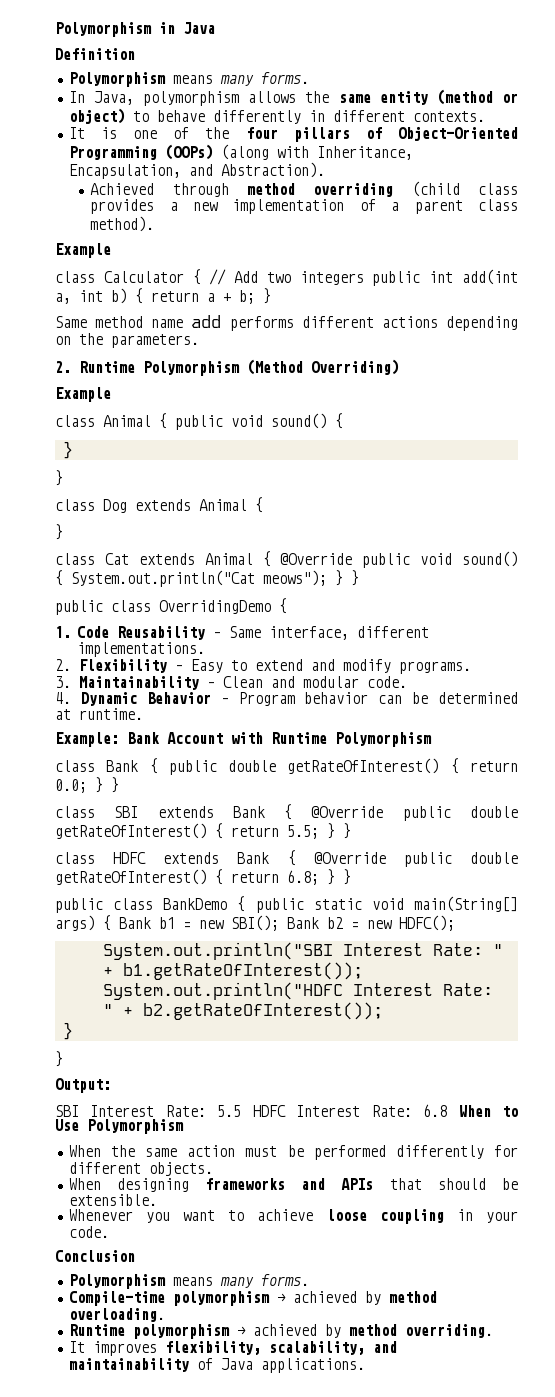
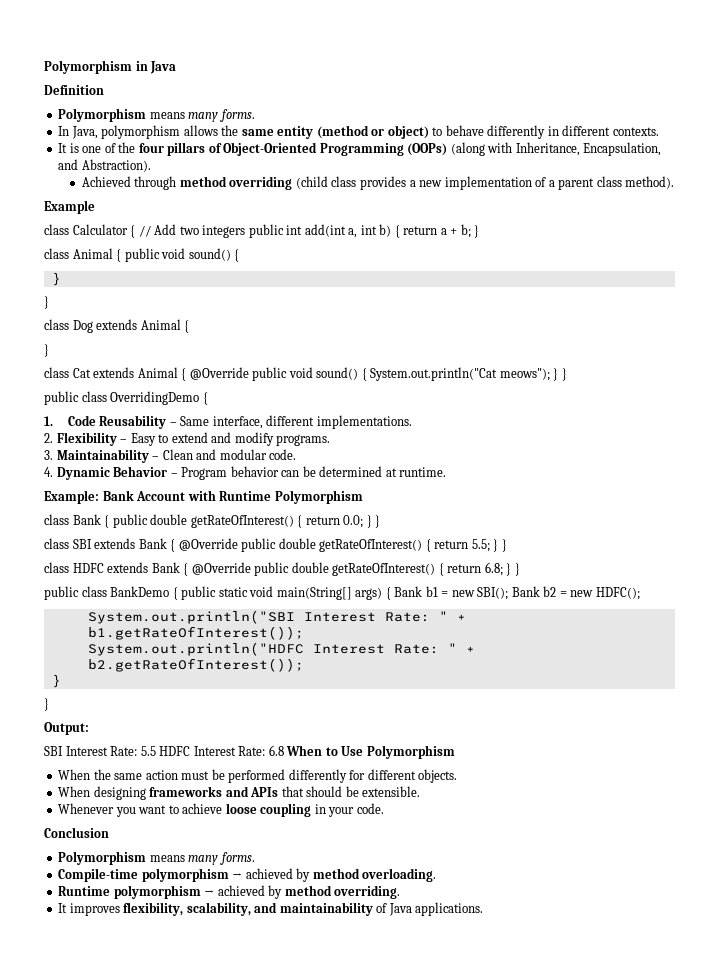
- Same method name add performs different actions depending on the parameters.
- 2. Runtime Polymorphism (Method Overriding)
- Example

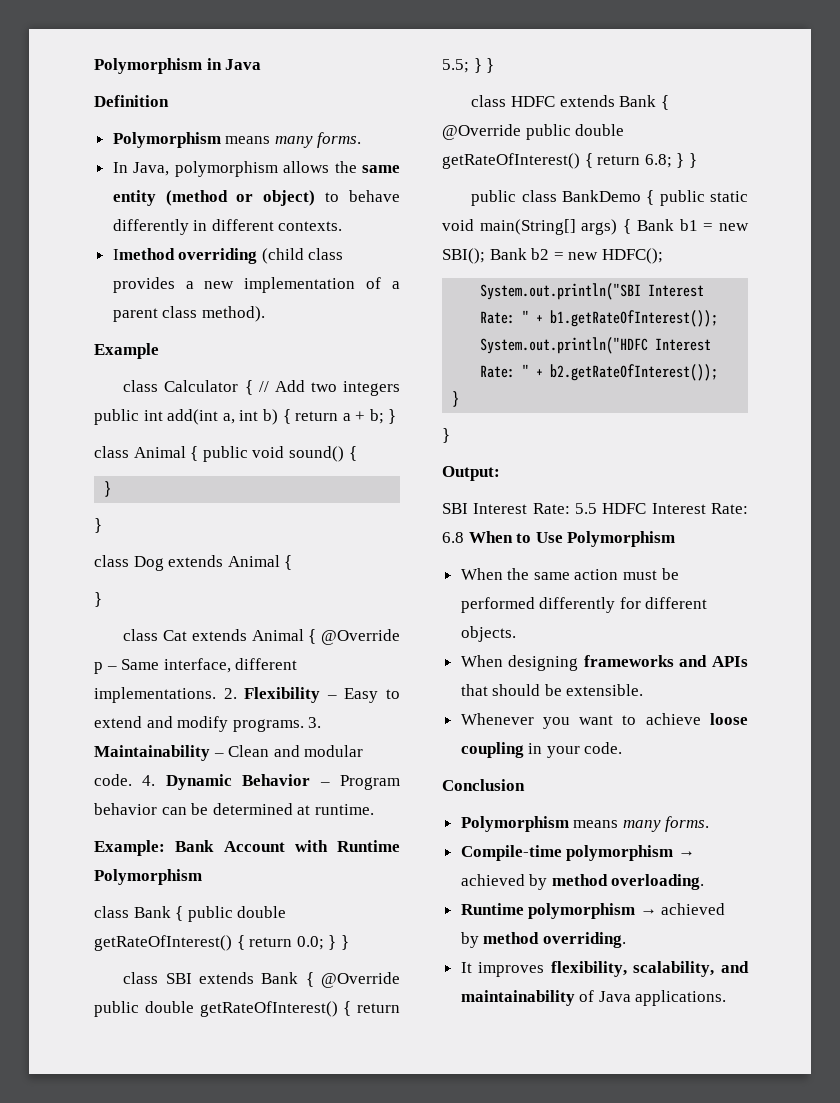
- It is one of the four pillars of Object-Oriented Programming (OOPs) (along with Inheritance, Encapsulation, and Abstraction).
- Achieved through method overriding (child class provides a new implementation of a parent class method).
+ Imethod overriding (child class provides a new implementation of a parent class method).
- class Cat extends Animal { @Override public void sound() { System.out.println("Cat meows"); } }
- public class OverridingDemo {
- 1. Code Reusability – Same interface, different implementations.
- 2. Flexibility – Easy to extend and modify programs.
- 3. Maintainability – Clean and modular code.
- 4. Dynamic Behavior – Program behavior can be determined at runtime.
+ class Cat extends Animal { @Override p – Same interface, different implementations. 2. Flexibility – Easy to extend and modify programs. 3. Maintainability – Clean and modular code. 4. Dynamic Behavior – Program behavior can be determined at runtime.

